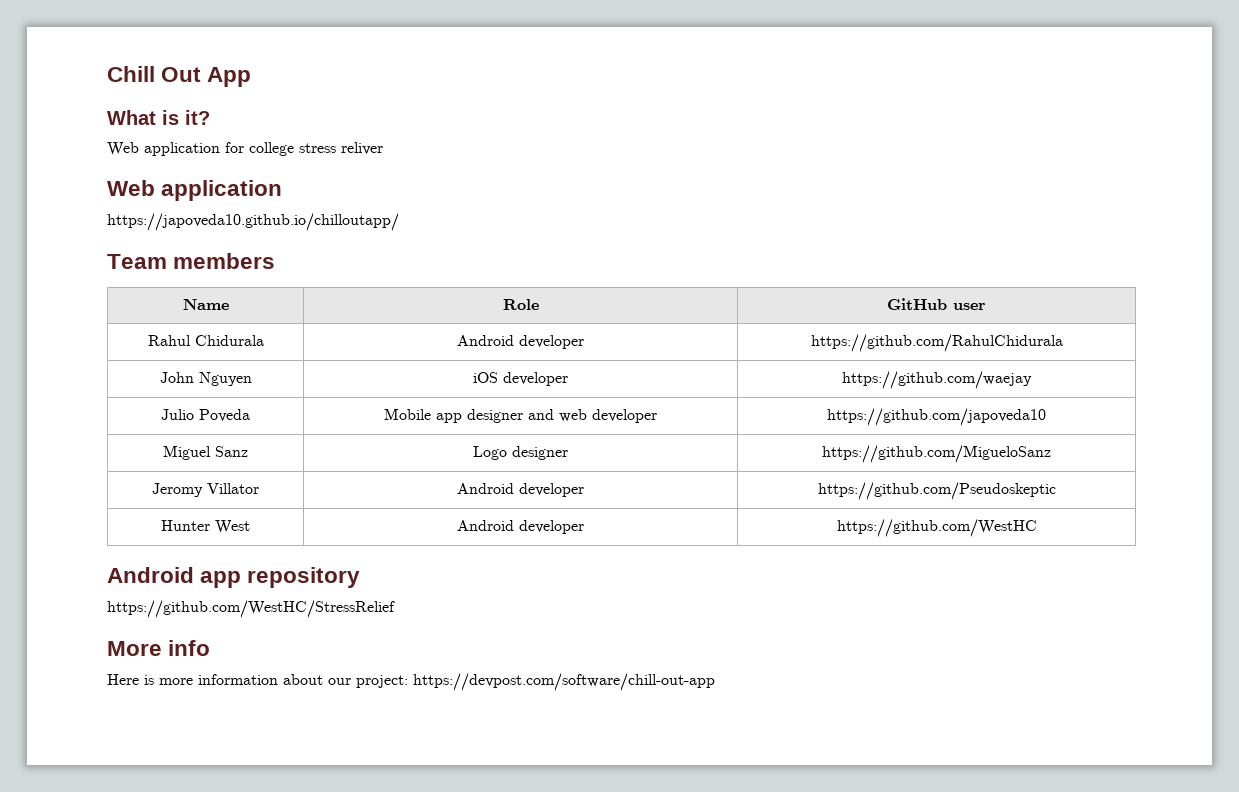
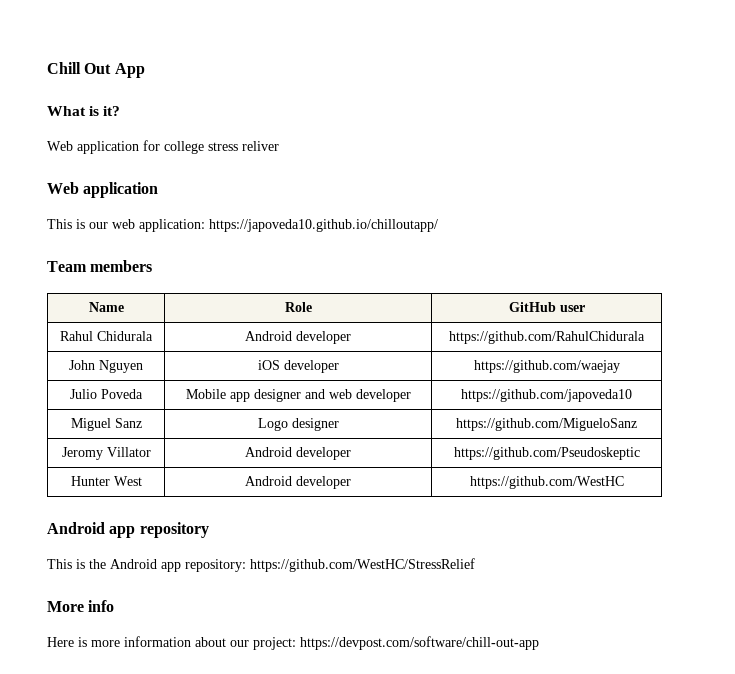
- https://japoveda10.github.io/chilloutapp/
+ This is our web application: https://japoveda10.github.io/chilloutapp/
- https://github.com/WestHC/StressRelief
+ This is the Android app repository: https://github.com/WestHC/StressRelief

